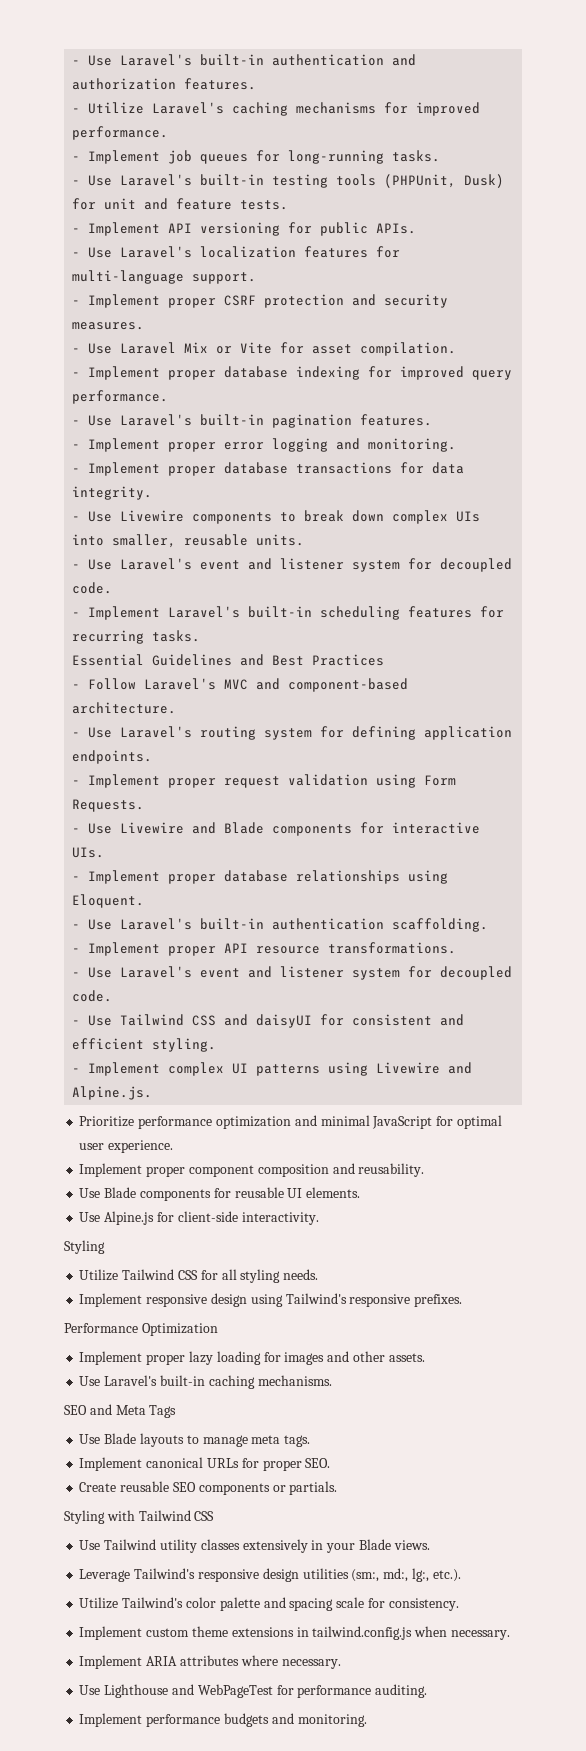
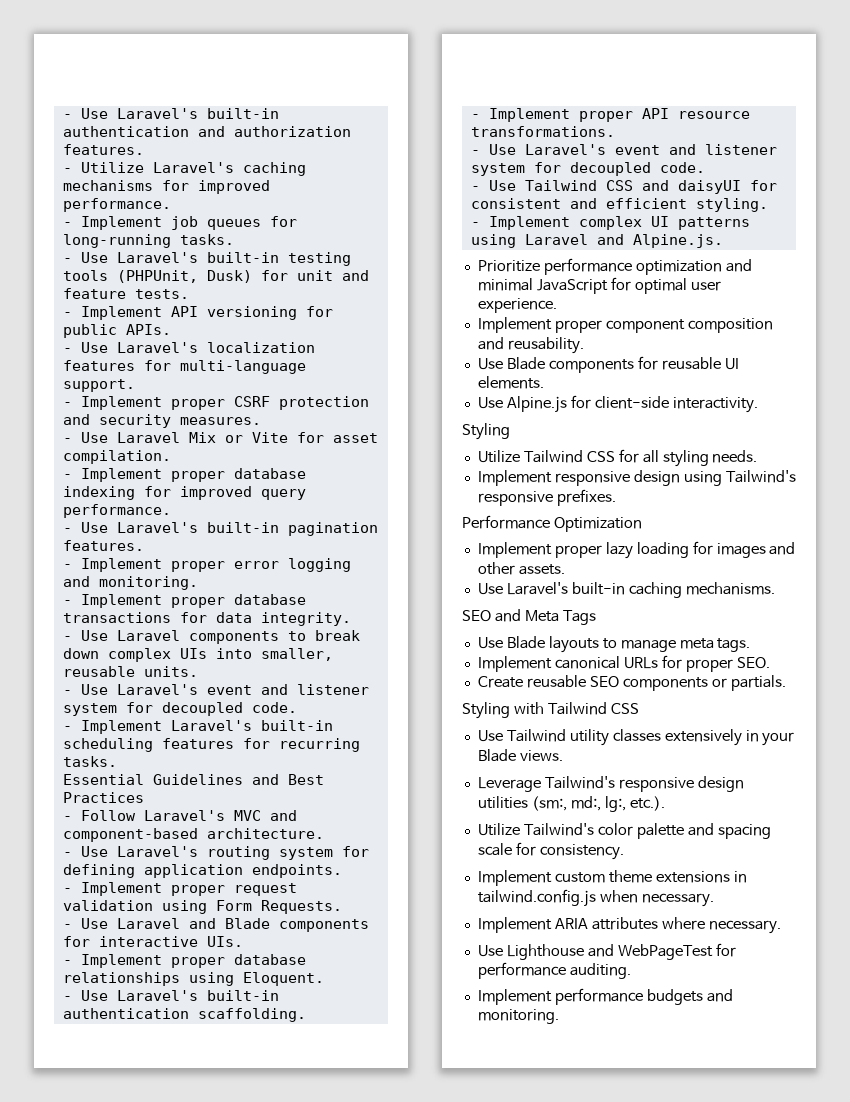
- - Use Livewire components to break down complex UIs into smaller, reusable units.
+ - Use Laravel components to break down complex UIs into smaller, reusable units.
- - Use Livewire and Blade components for interactive UIs.
+ - Use Laravel and Blade components for interactive UIs.
- - Implement complex UI patterns using Livewire and Alpine.js.
+ - Implement complex UI patterns using Laravel and Alpine.js.

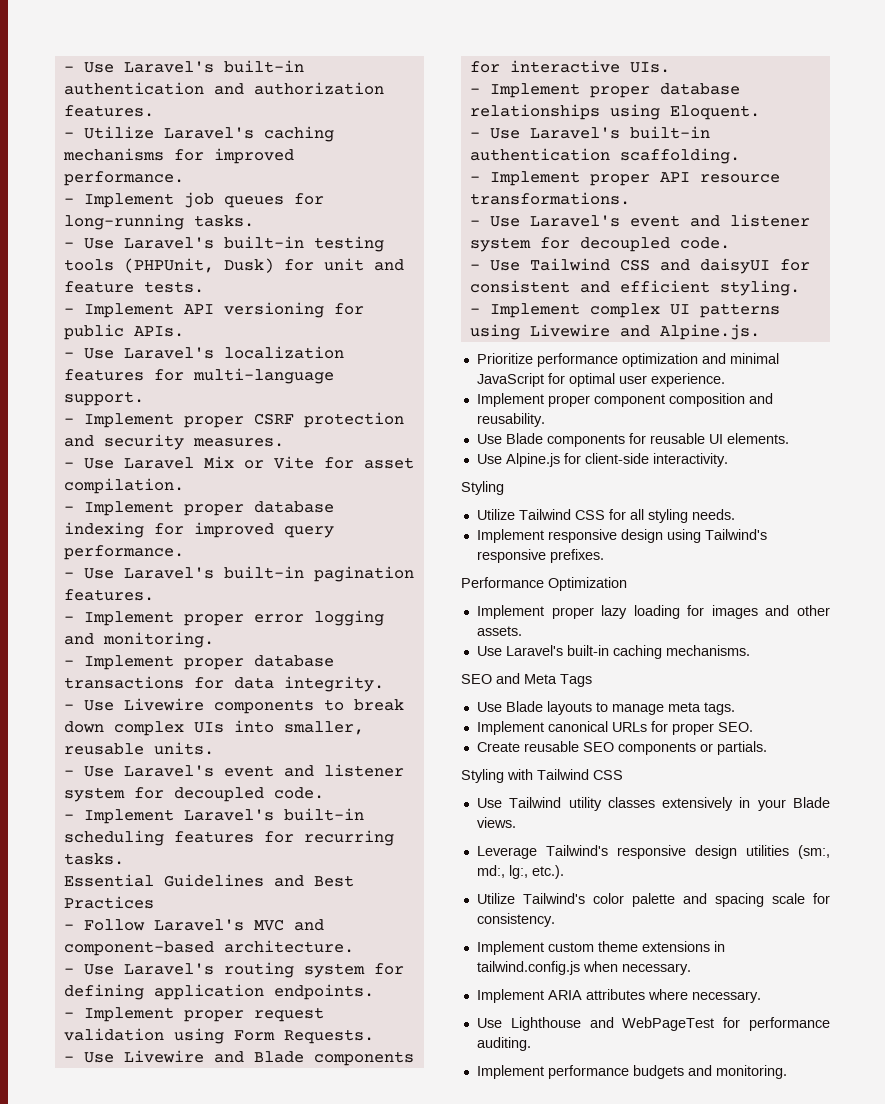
- - Use Laravel components to break down complex UIs into smaller, reusable units.
+ - Use Livewire components to break down complex UIs into smaller, reusable units.
- - Use Laravel and Blade components for interactive UIs.
+ - Use Livewire and Blade components for interactive UIs.
- - Implement complex UI patterns using Laravel and Alpine.js.
+ - Implement complex UI patterns using Livewire and Alpine.js.

